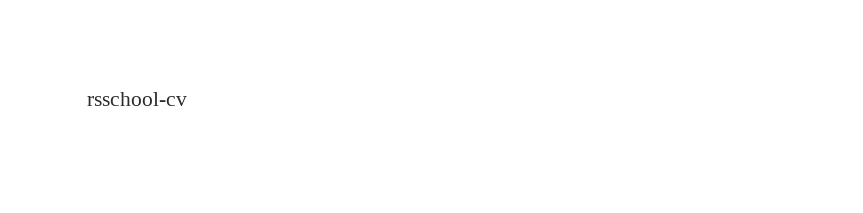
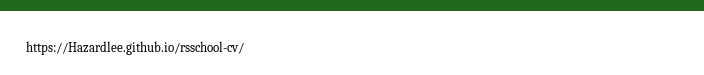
- rsschool-cv
+ https://Hazardlee.github.io/rsschool-cv/

